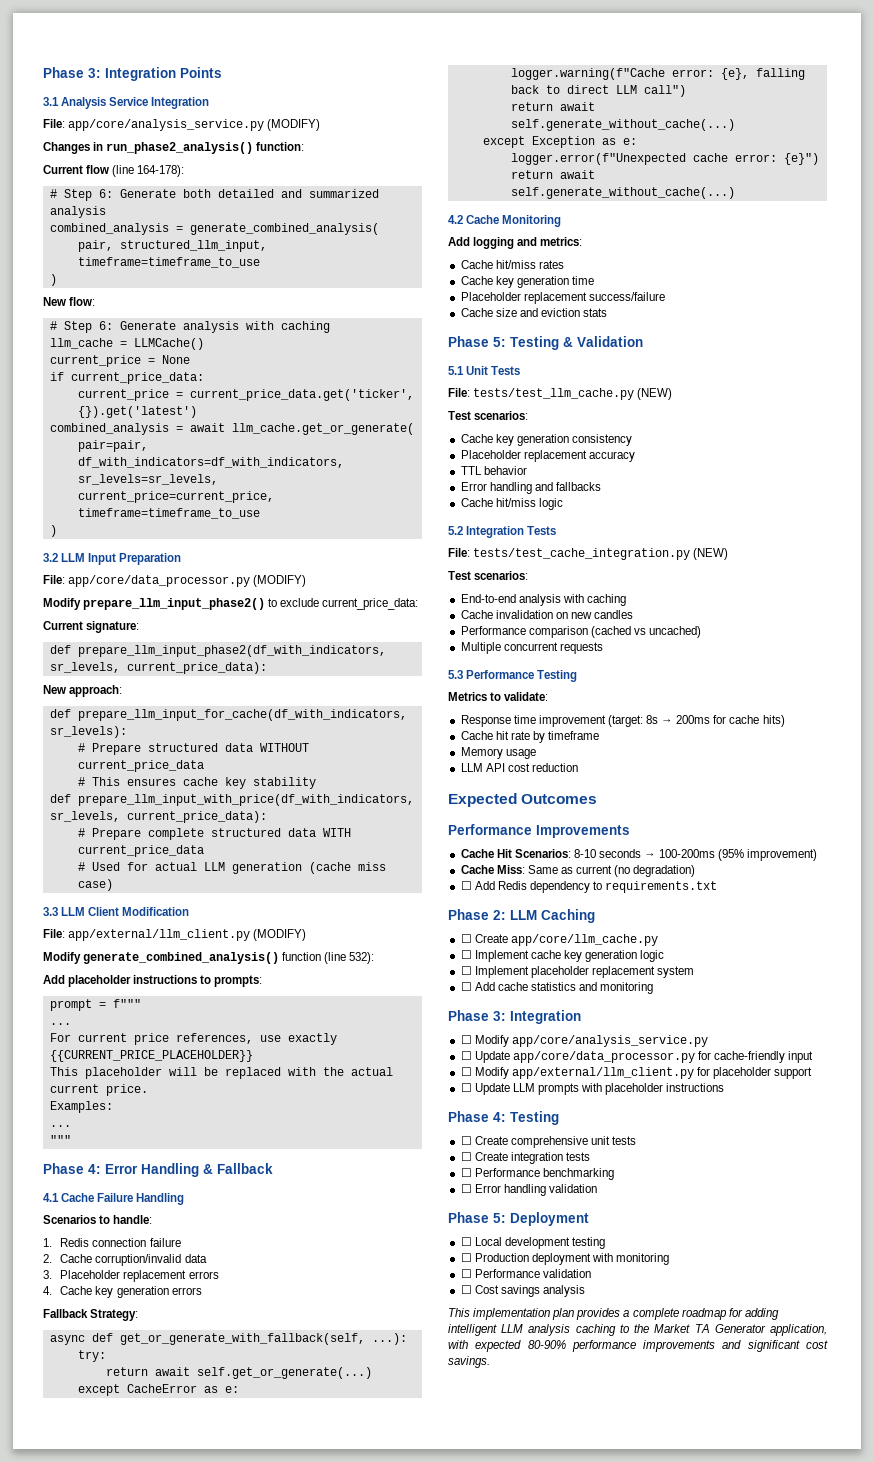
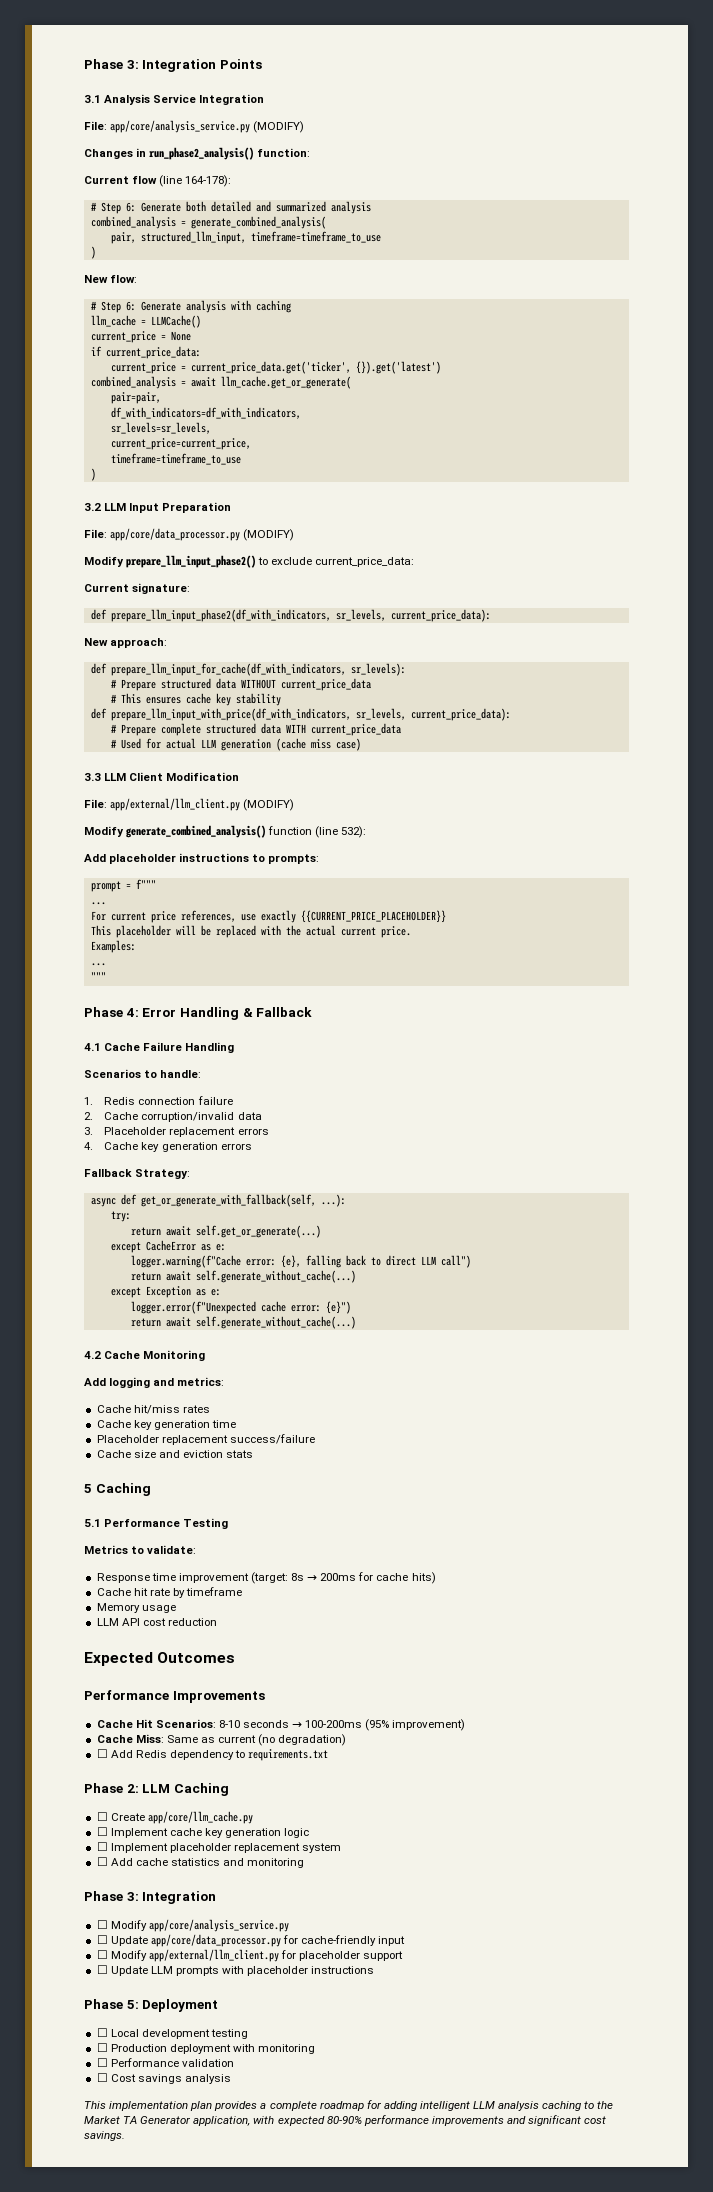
- Phase 5: Testing & Validation
- 5.1 Unit Tests
- File: tests/test_llm_cache.py (NEW)
- Test scenarios:
- Cache key generation consistency
- Placeholder replacement accuracy
- TTL behavior
- Error handling and fallbacks
- Cache hit/miss logic
- 5.2 Integration Tests
- File: tests/test_cache_integration.py (NEW)
- Test scenarios:
- End-to-end analysis with caching
- Cache invalidation on new candles
- Performance comparison (cached vs uncached)
- Multiple concurrent requests
- 5.3 Performance Testing
+ 5 Caching
+ 5.1 Performance Testing
- Phase 4: Testing
- ☐ Create comprehensive unit tests
- ☐ Create integration tests
- ☐ Performance benchmarking
- ☐ Error handling validation

